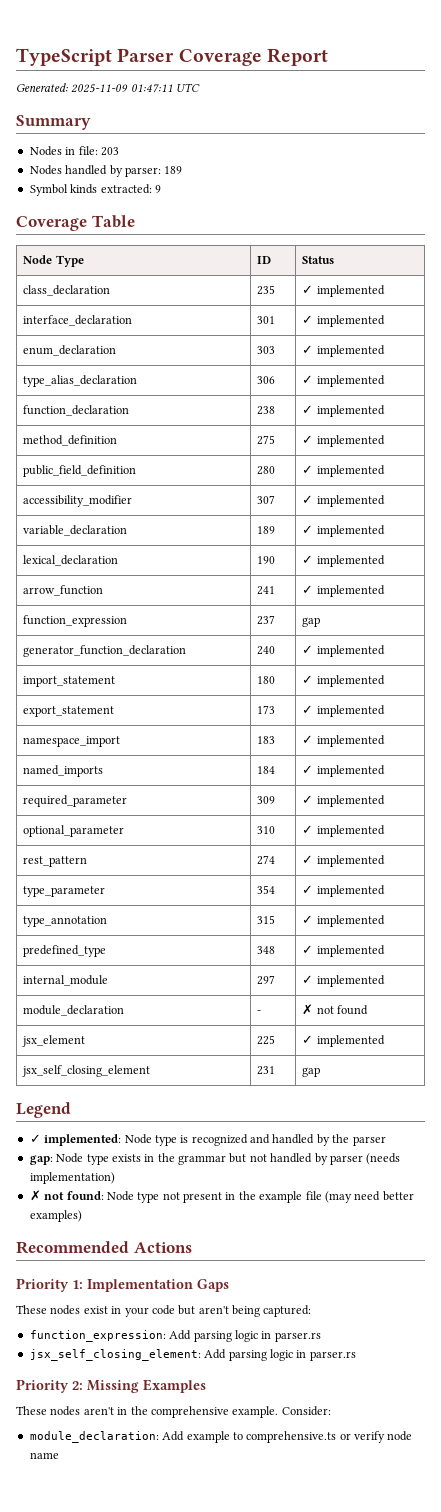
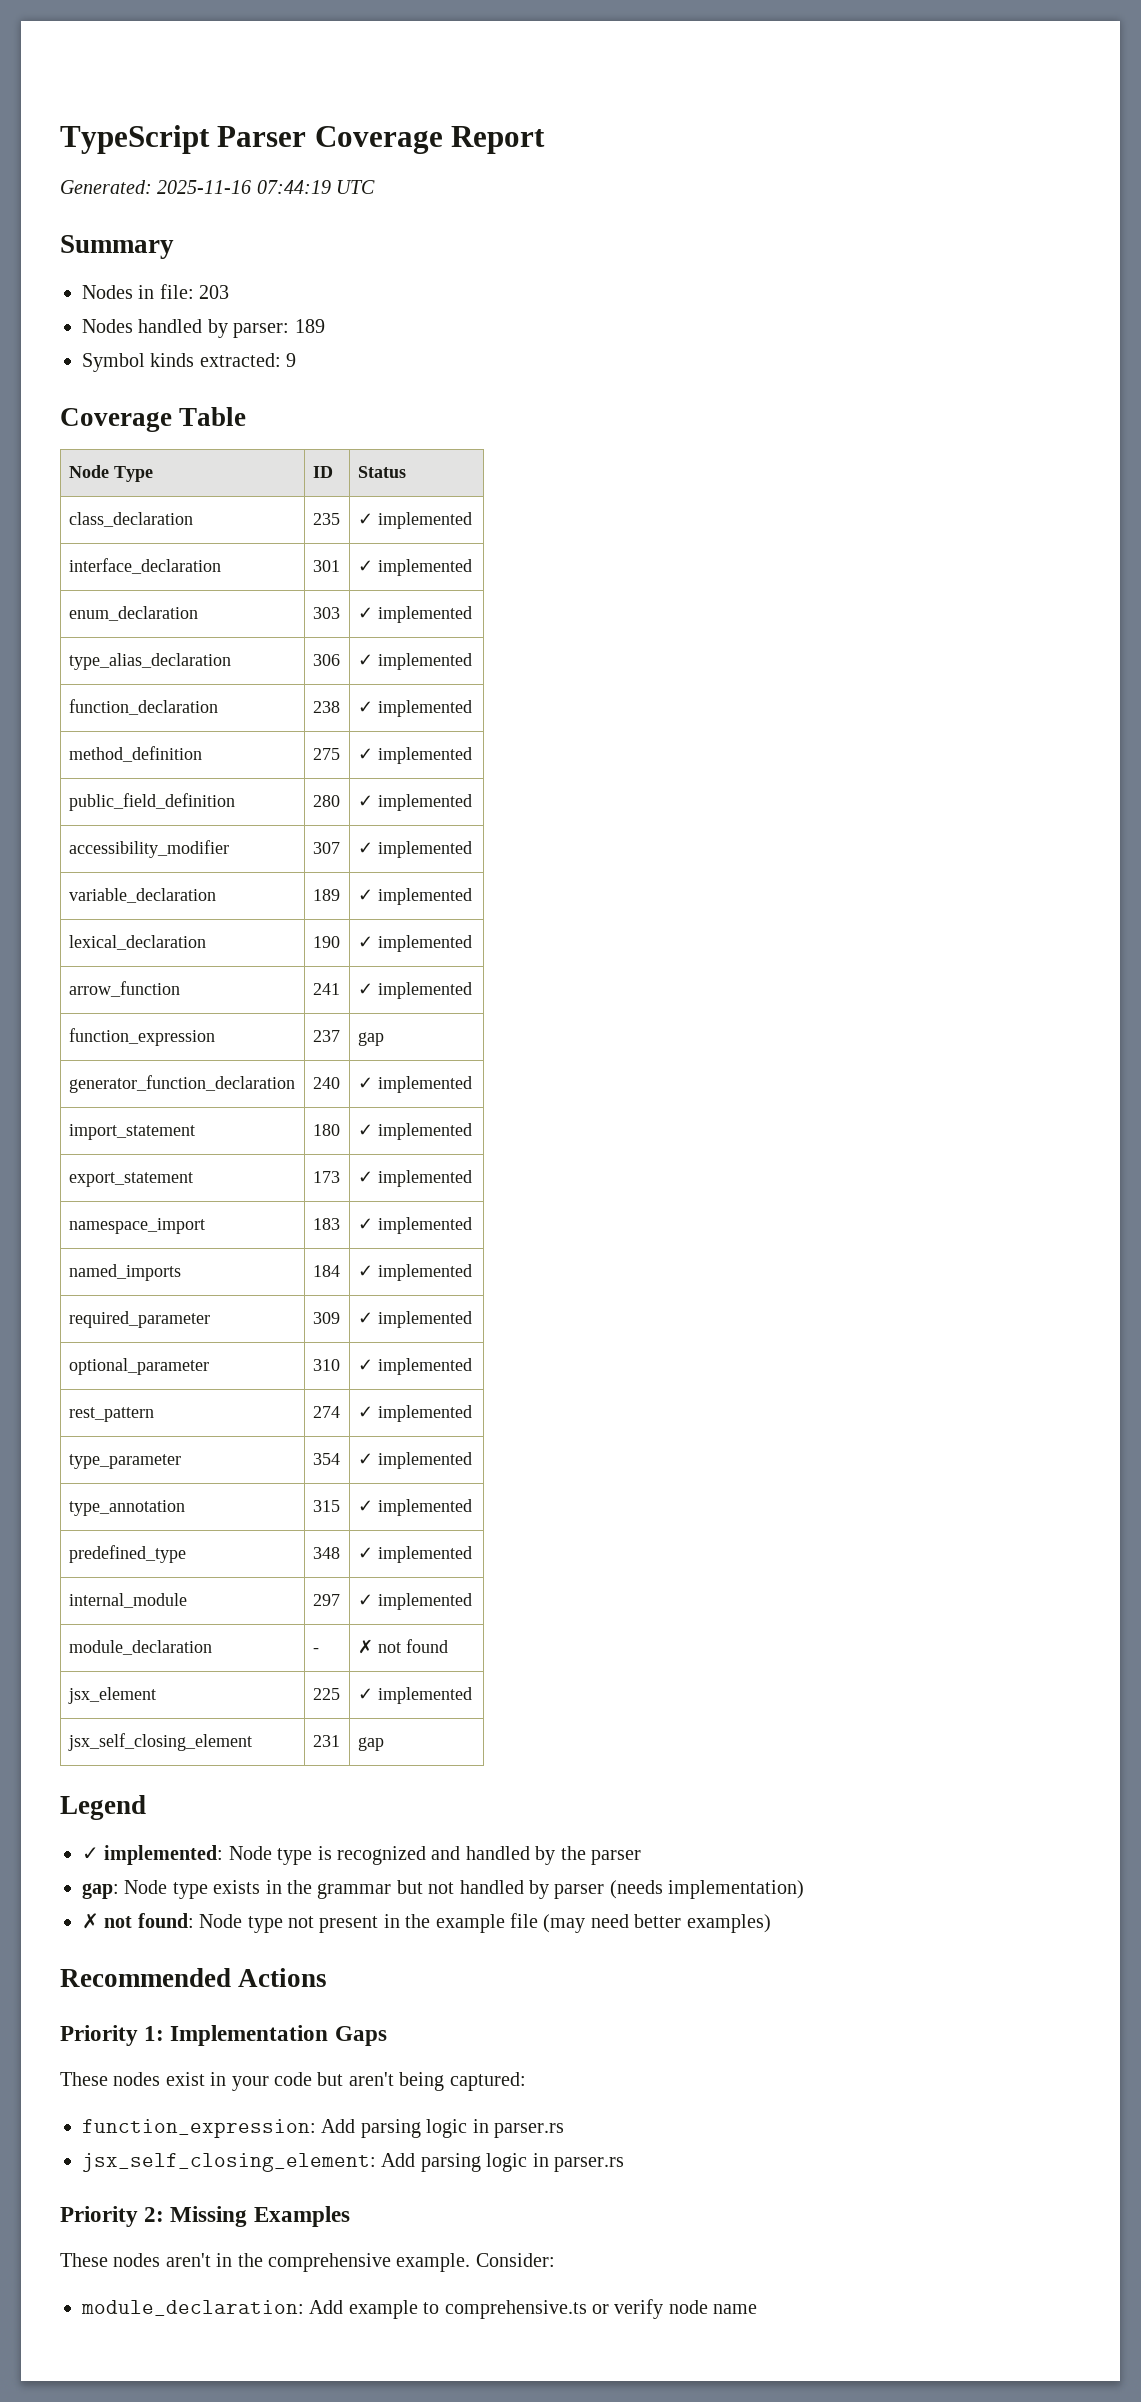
- Generated: 2025-11-09 01:47:11 UTC
+ Generated: 2025-11-16 07:44:19 UTC

